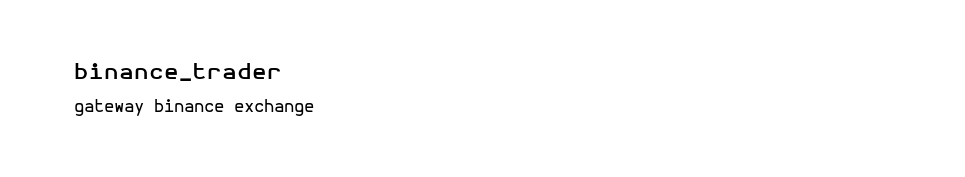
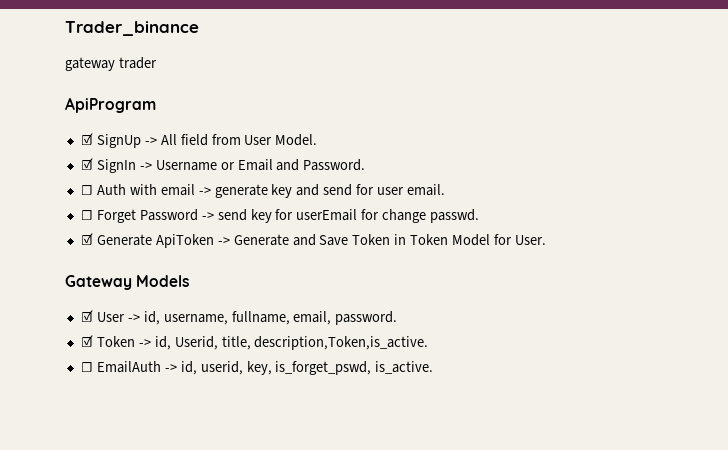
- binance_trader
+ Trader_binance
- gateway binance exchange
+ gateway trader
+ ApiProgram
+ ☑ SignUp -> All field from User Model.
+ ☑ SignIn -> Username or Email and Password.
+ ☐ Auth with email -> generate key and send for user email.
+ ☐ Forget Password -> send key for userEmail for change passwd.
+ ☑ Generate ApiToken -> Generate and Save Token in Token Model for User.
+ Gateway Models
+ ☑ User -> id, username, fullname, email, password.
+ ☑ Token -> id, Userid, title, description,Token,is_active.
+ ☐ EmailAuth -> id, userid, key, is_forget_pswd, is_active.

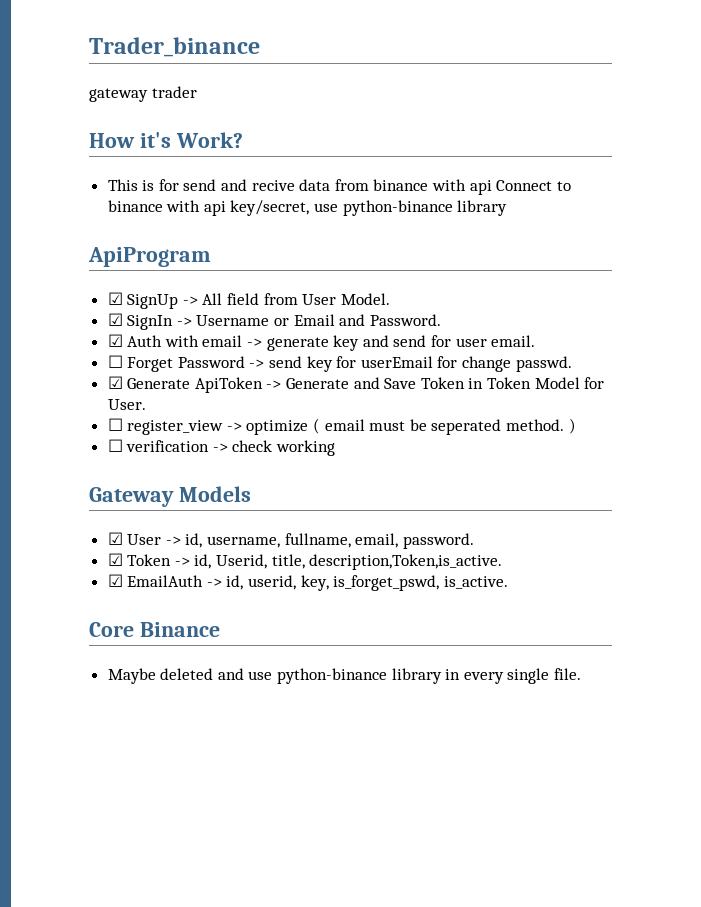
+ How it's Work?
+ This is for send and recive data from binance with api Connect to binance with api key/secret, use python-binance library
- ☐ Auth with email -> generate key and send for user email.
+ ☑ Auth with email -> generate key and send for user email.
+ ☐ register_view -> optimize ( email must be seperated method. )
+ ☐ verification -> check working
- ☐ EmailAuth -> id, userid, key, is_forget_pswd, is_active.
+ ☑ EmailAuth -> id, userid, key, is_forget_pswd, is_active.
+ Core Binance
+ Maybe deleted and use python-binance library in every single file.

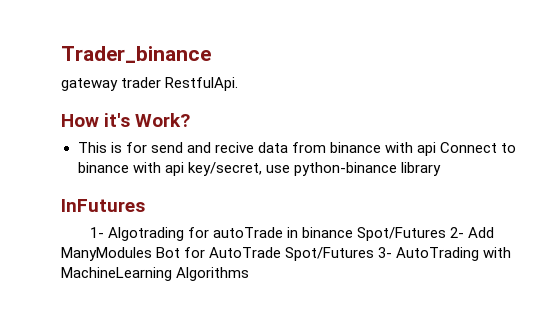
- gateway trader
+ gateway trader RestfulApi.
- ApiProgram
- ☑ SignUp -> All field from User Model.
- ☑ SignIn -> Username or Email and Password.
- ☑ Auth with email -> generate key and send for user email.
- ☐ Forget Password -> send key for userEmail for change passwd.
- ☑ Generate ApiToken -> Generate and Save Token in Token Model for User.
- ☐ register_view -> optimize ( email must be seperated method. )
- ☐ verification -> check working
- Gateway Models
- ☑ User -> id, username, fullname, email, password.
- ☑ Token -> id, Userid, title, description,Token,is_active.
- ☑ EmailAuth -> id, userid, key, is_forget_pswd, is_active.
- Core Binance
- Maybe deleted and use python-binance library in every single file.
+ InFutures
+ 1- Algotrading for autoTrade in binance Spot/Futures 2- Add ManyModules Bot for AutoTrade Spot/Futures 3- AutoTrading with MachineLearning Algorithms

